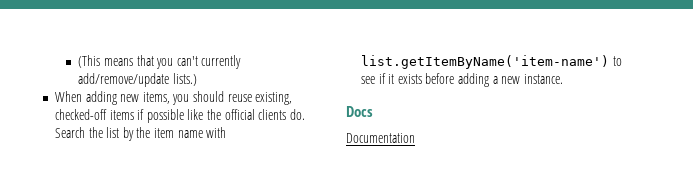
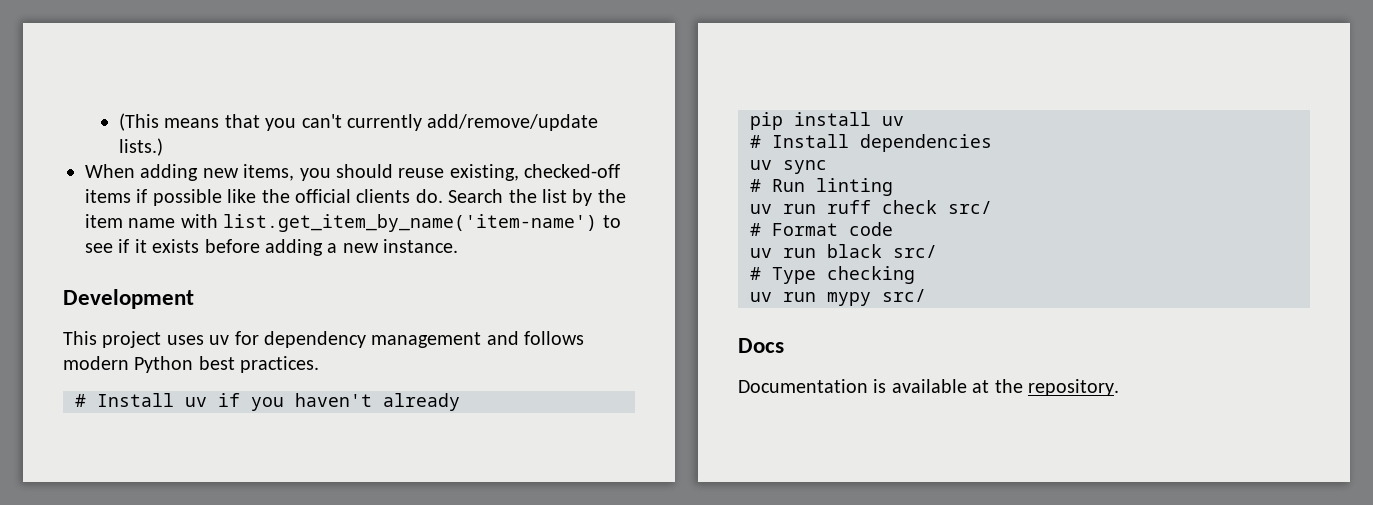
- Search the list by the item name with list.getItemByName('item-name') to see if it exists before adding a new instance.
+ Search the list by the item name with list.get_item_by_name('item-name') to see if it exists before adding a new instance.
+ Development
+ This project uses uv for dependency management and follows modern Python best practices.
+ # Install uv if you haven't already
+ pip install uv
+ # Install dependencies
+ uv sync
+ # Run linting
+ uv run ruff check src/
+ # Format code
+ uv run black src/
+ # Type checking
+ uv run mypy src/
  Docs
- Documentation
+ Documentation is available at the repository.

